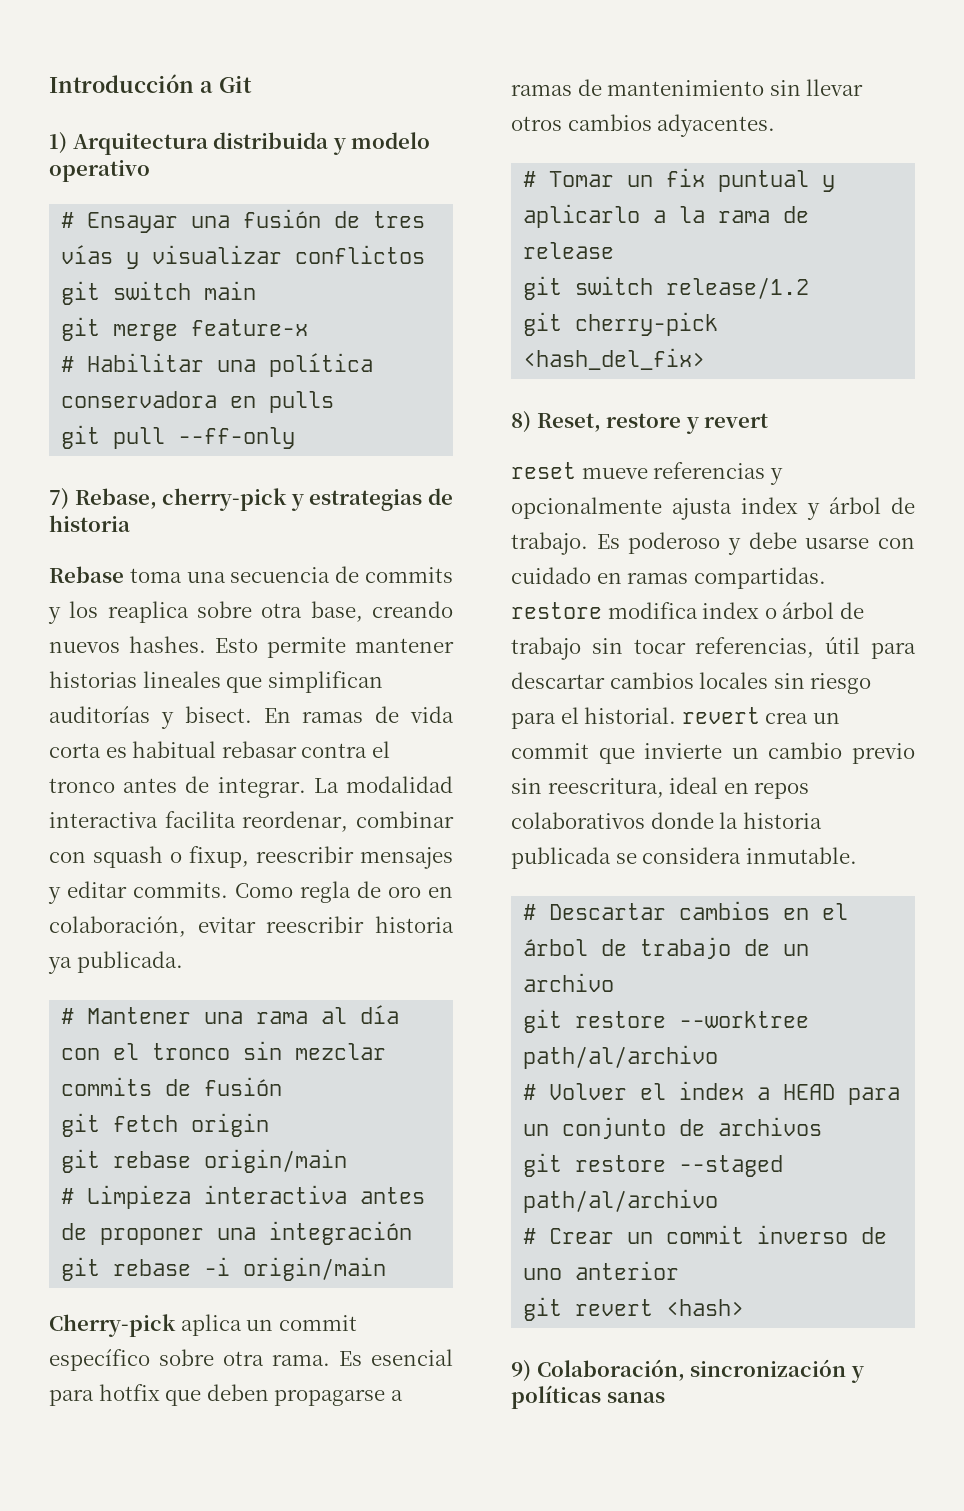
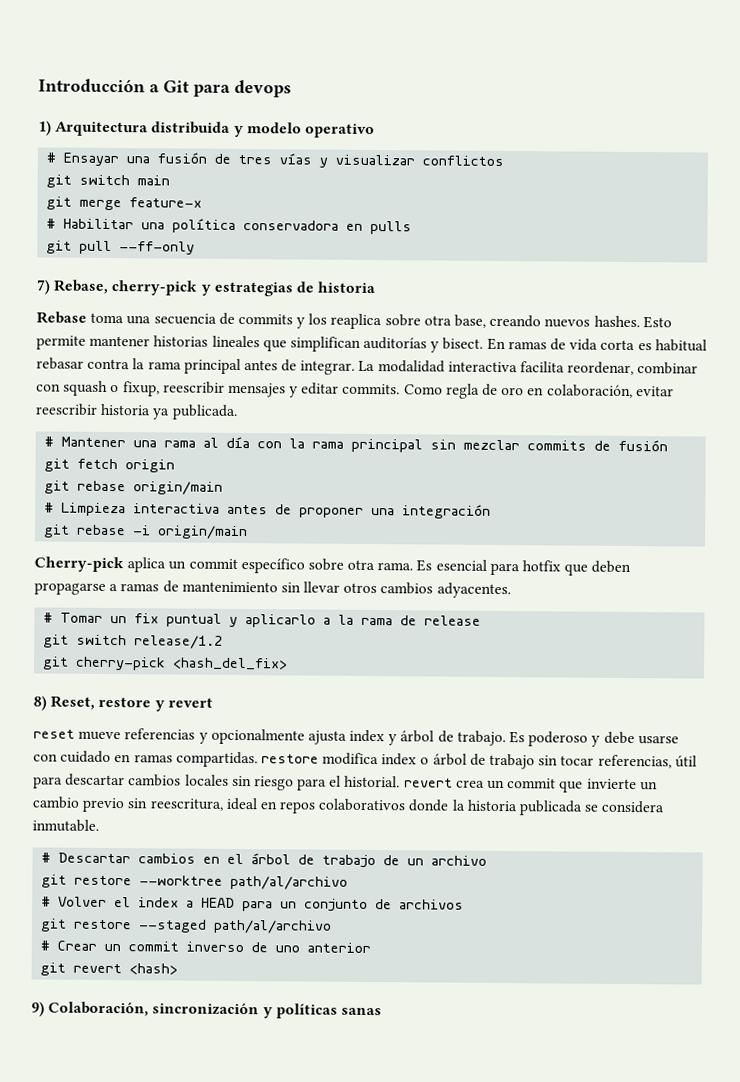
- Introducción a Git
+ Introducción a Git para devops
- En ramas de vida corta es habitual rebasar contra el tronco antes de integrar.
+ En ramas de vida corta es habitual rebasar contra la rama principal antes de integrar.
- # Mantener una rama al día con el tronco sin mezclar commits de fusión
+ # Mantener una rama al día con la rama principal sin mezclar commits de fusión

